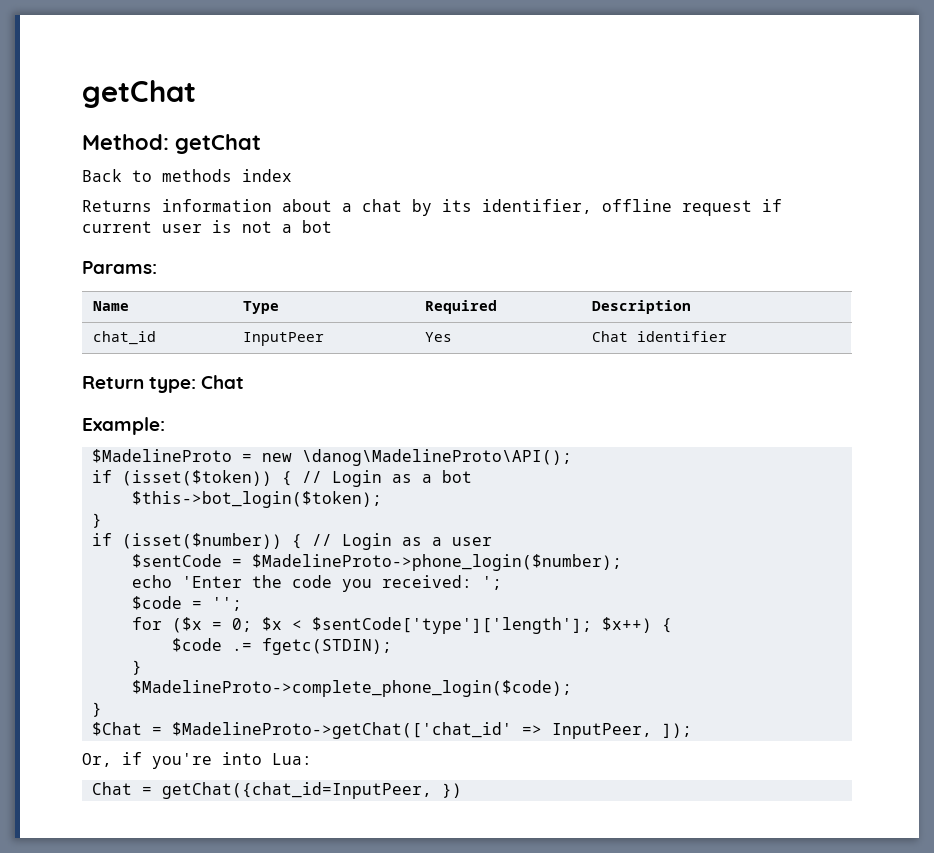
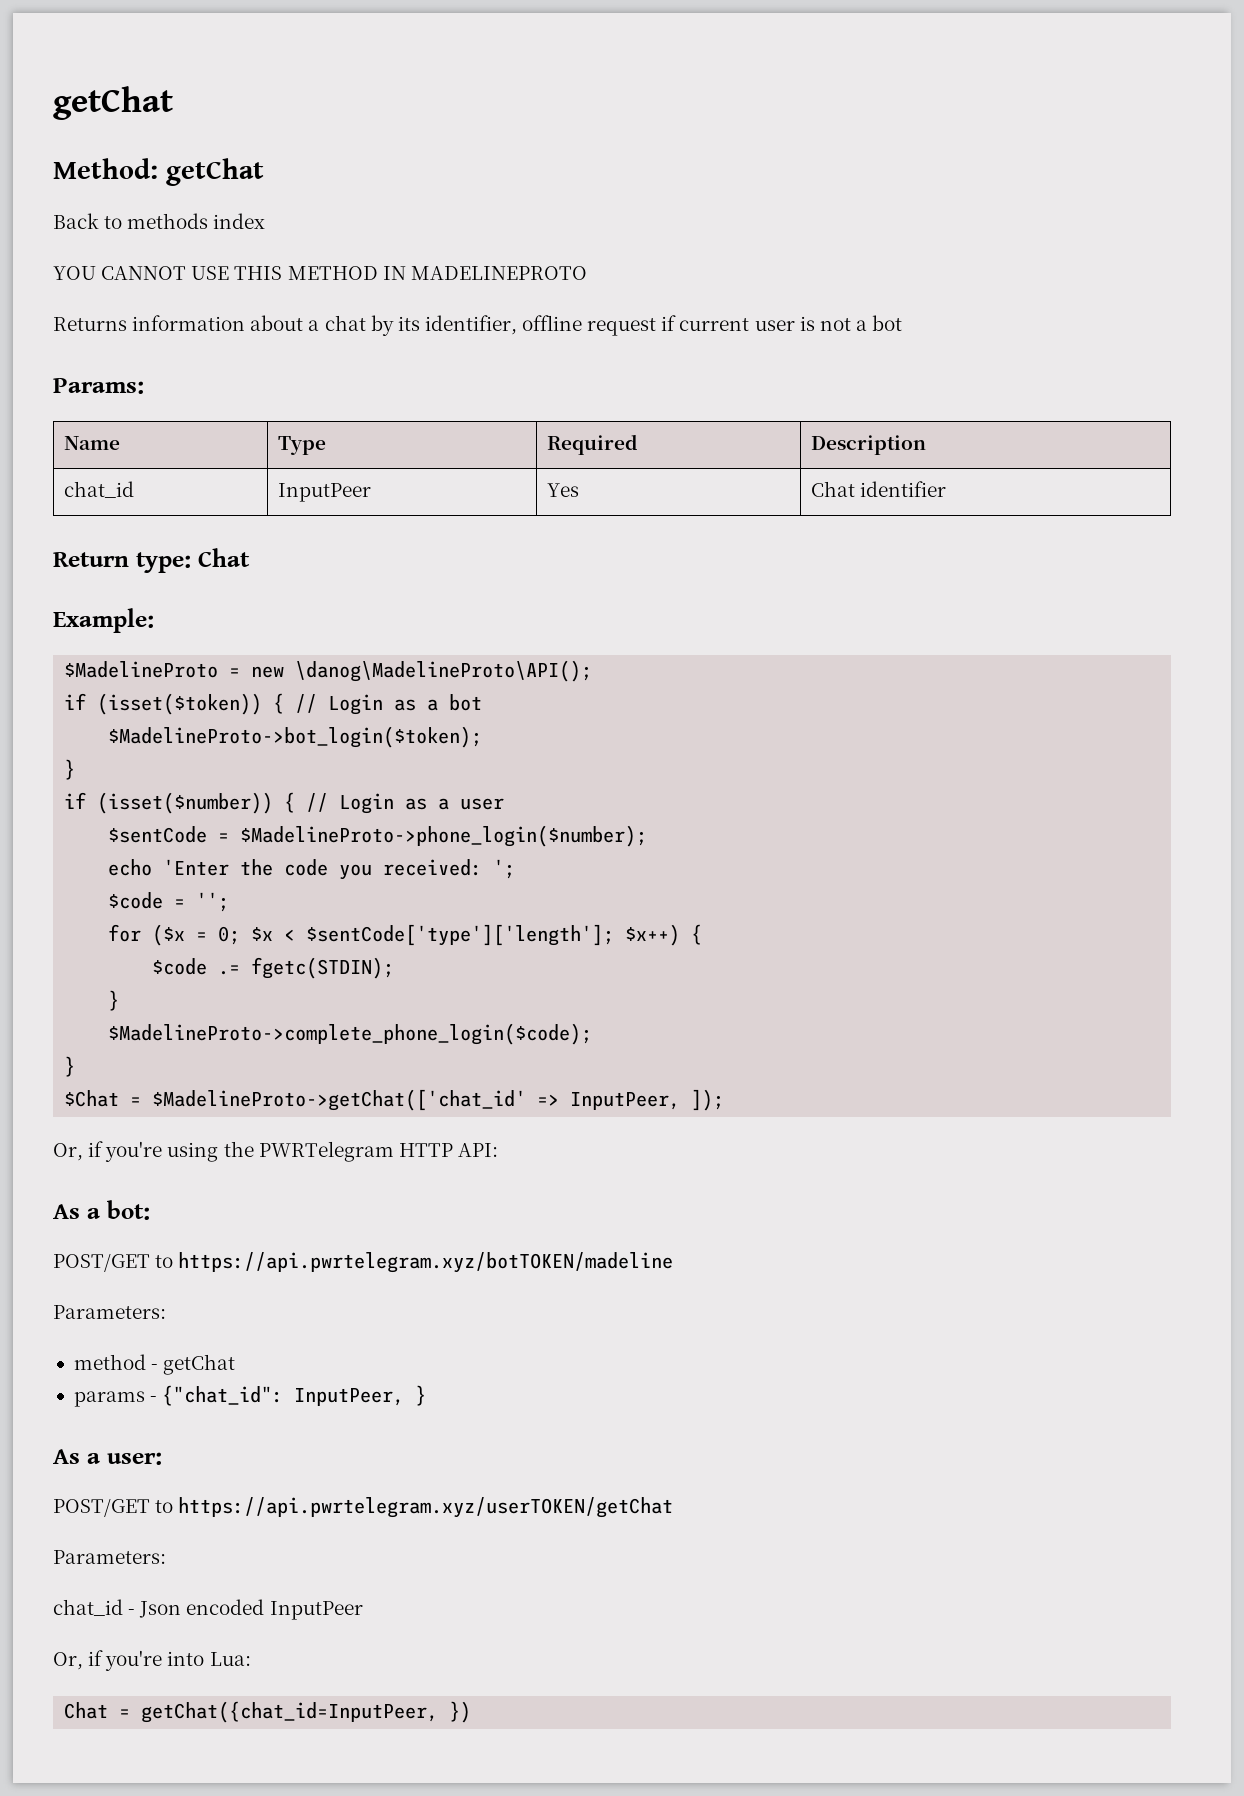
+ YOU CANNOT USE THIS METHOD IN MADELINEPROTO
- $this->bot_login($token);
+ $MadelineProto->bot_login($token);
+ Or, if you're using the PWRTelegram HTTP API:
+ As a bot:
+ POST/GET to https://api.pwrtelegram.xyz/botTOKEN/madeline
+ Parameters:
+ method - getChat
+ params - {"chat_id": InputPeer, }
+ As a user:
+ POST/GET to https://api.pwrtelegram.xyz/userTOKEN/getChat
+ Parameters:
+ chat_id - Json encoded InputPeer

